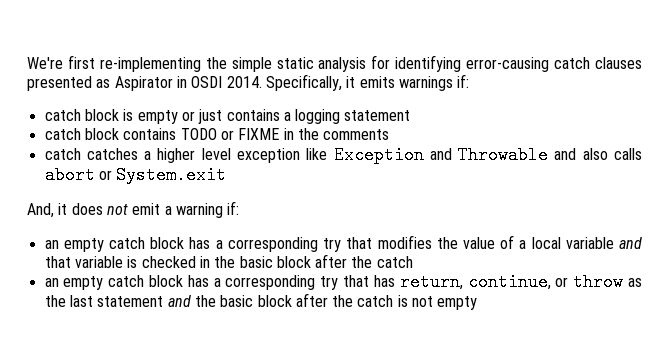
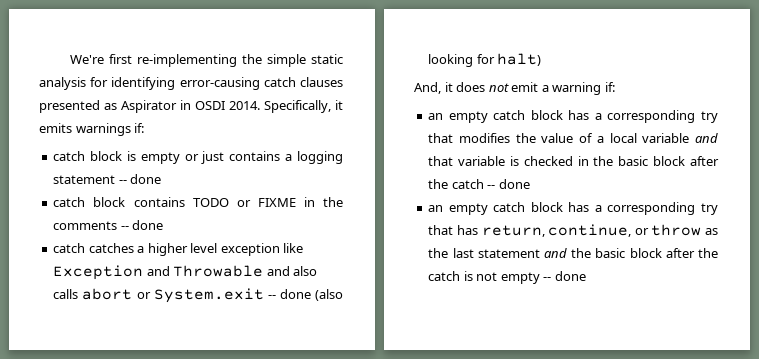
- catch block is empty or just contains a logging statement
+ catch block is empty or just contains a logging statement -- done
- catch block contains TODO or FIXME in the comments
+ catch block contains TODO or FIXME in the comments -- done
- catch catches a higher level exception like Exception and Throwable and also calls abort or System.exit
+ catch catches a higher level exception like Exception and Throwable and also calls abort or System.exit -- done (also looking for halt)
- an empty catch block has a corresponding try that modifies the value of a local variable and that variable is checked in the basic block after the catch
+ an empty catch block has a corresponding try that modifies the value of a local variable and that variable is checked in the basic block after the catch -- done
- an empty catch block has a corresponding try that has return, continue, or throw as the last statement and the basic block after the catch is not empty
+ an empty catch block has a corresponding try that has return, continue, or throw as the last statement and the basic block after the catch is not empty -- done

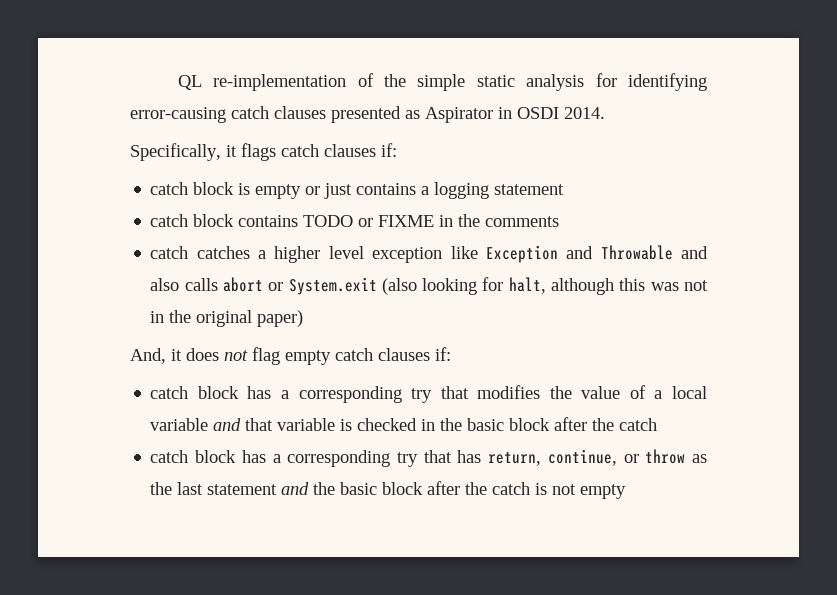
- We're first re-implementing the simple static analysis for identifying error-causing catch clauses presented as Aspirator in OSDI 2014. Specifically, it emits warnings if:
+ QL re-implementation of the simple static analysis for identifying error-causing catch clauses presented as Aspirator in OSDI 2014.
+ Specifically, it flags catch clauses if:
- catch block is empty or just contains a logging statement -- done
+ catch block is empty or just contains a logging statement
- catch block contains TODO or FIXME in the comments -- done
+ catch block contains TODO or FIXME in the comments
- catch catches a higher level exception like Exception and Throwable and also calls abort or System.exit -- done (also looking for halt)
+ catch catches a higher level exception like Exception and Throwable and also calls abort or System.exit (also looking for halt, although this was not in the original paper)
- And, it does not emit a warning if:
- an empty catch block has a corresponding try that modifies the value of a local variable and that variable is checked in the basic block after the catch -- done
- an empty catch block has a corresponding try that has return, continue, or throw as the last statement and the basic block after the catch is not empty -- done
+ And, it does not flag empty catch clauses if:
+ catch block has a corresponding try that modifies the value of a local variable and that variable is checked in the basic block after the catch
+ catch block has a corresponding try that has return, continue, or throw as the last statement and the basic block after the catch is not empty

